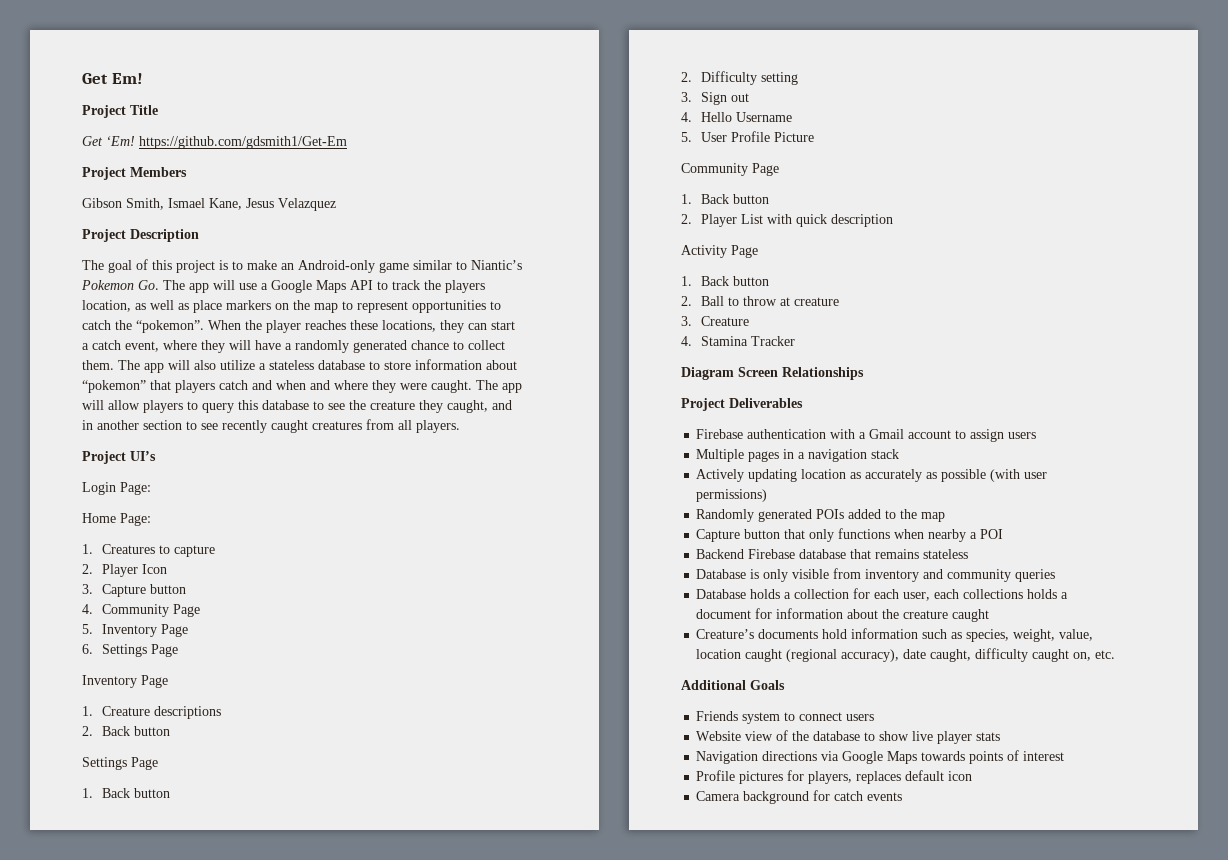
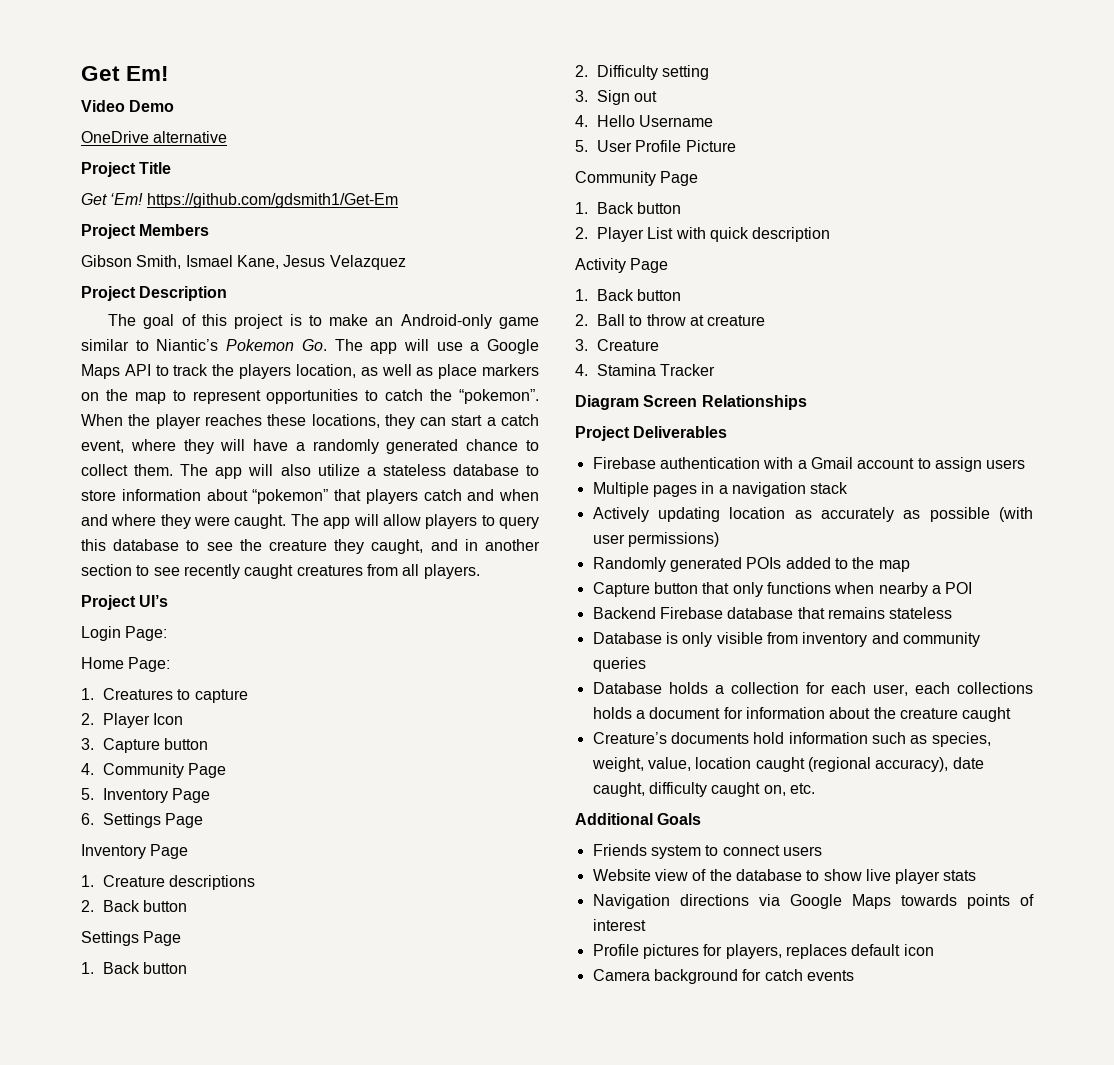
+ Video Demo
+ OneDrive alternative

